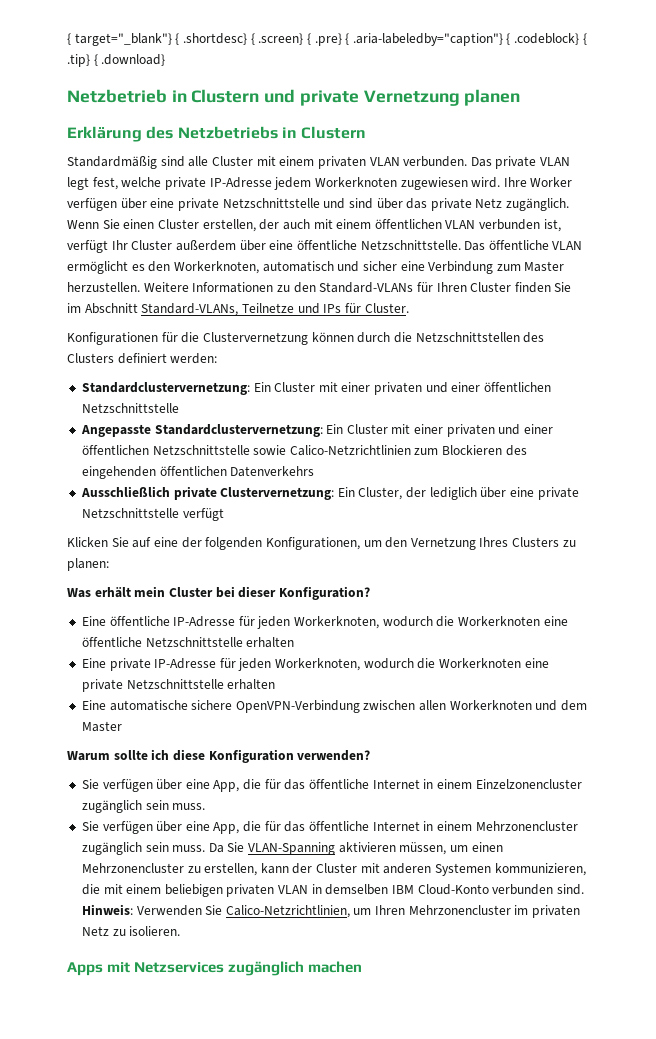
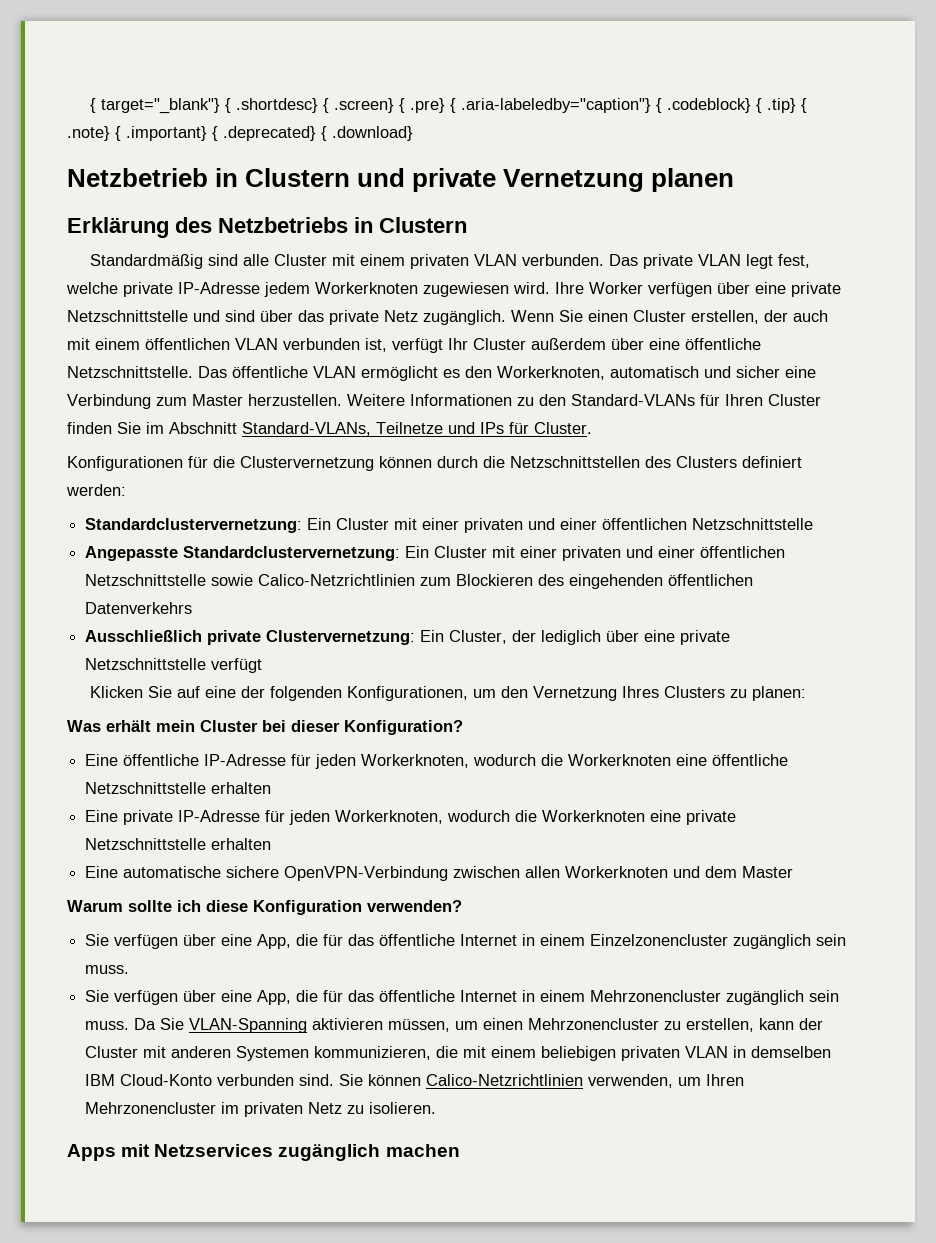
- { target="_blank"} { .shortdesc} { .screen} { .pre} { .aria-labeledby="caption"} { .codeblock} { .tip} { .download}
+ { target="_blank"} { .shortdesc} { .screen} { .pre} { .aria-labeledby="caption"} { .codeblock} { .tip} { .note} { .important} { .deprecated} { .download}
- Hinweis: Verwenden Sie Calico-Netzrichtlinien, um Ihren Mehrzonencluster im privaten Netz zu isolieren.
+ Sie können Calico-Netzrichtlinien verwenden, um Ihren Mehrzonencluster im privaten Netz zu isolieren.

